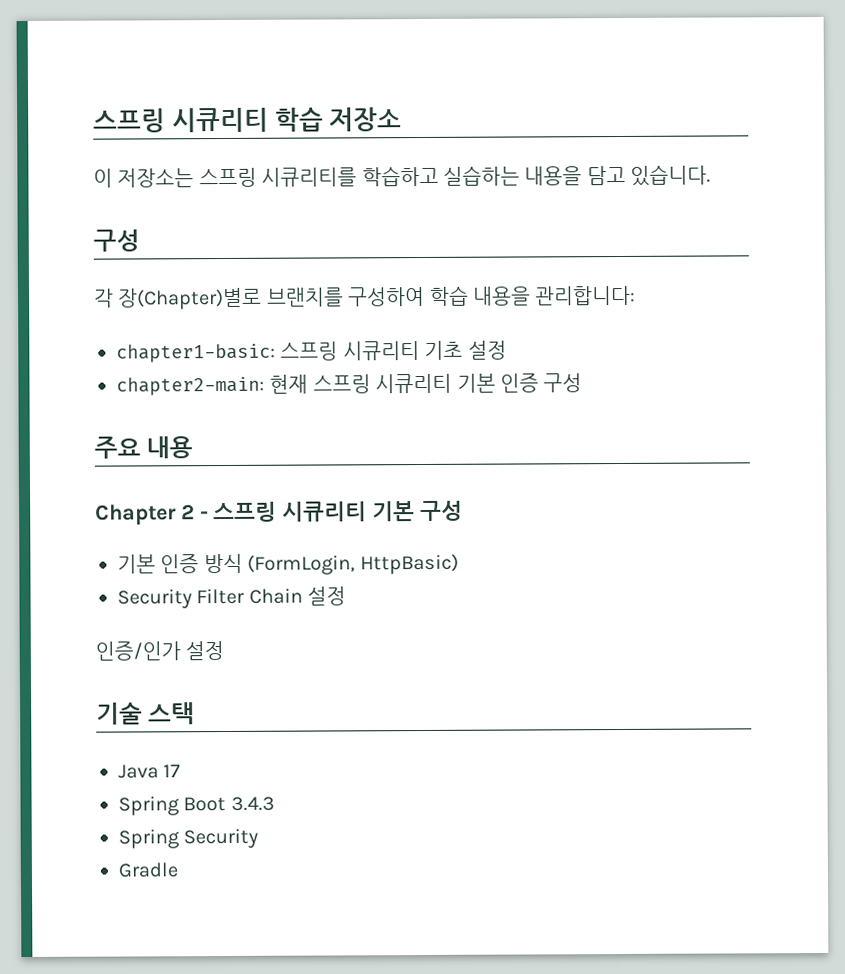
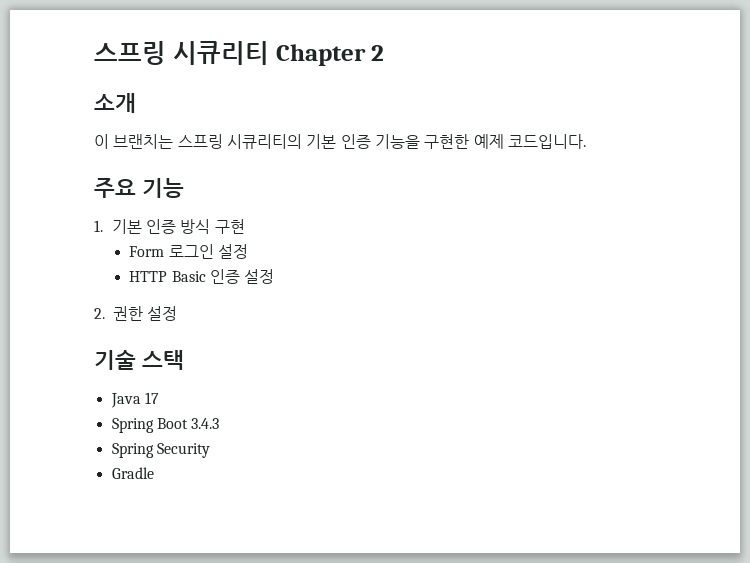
- 스프링 시큐리티 학습 저장소
- 이 저장소는 스프링 시큐리티를 학습하고 실습하는 내용을 담고 있습니다.
- 구성
- 각 장(Chapter)별로 브랜치를 구성하여 학습 내용을 관리합니다:
- chapter1-basic: 스프링 시큐리티 기초 설정
- chapter2-main: 현재 스프링 시큐리티 기본 인증 구성
- 주요 내용
- Chapter 2 - 스프링 시큐리티 기본 구성
- 기본 인증 방식 (FormLogin, HttpBasic)
- Security Filter Chain 설정
- 인증/인가 설정
+ 스프링 시큐리티 Chapter 2
+ 소개
+ 이 브랜치는 스프링 시큐리티의 기본 인증 기능을 구현한 예제 코드입니다.
+ 주요 기능
+ 1. 기본 인증 방식 구현
+ Form 로그인 설정
+ HTTP Basic 인증 설정
+ 2. 권한 설정

